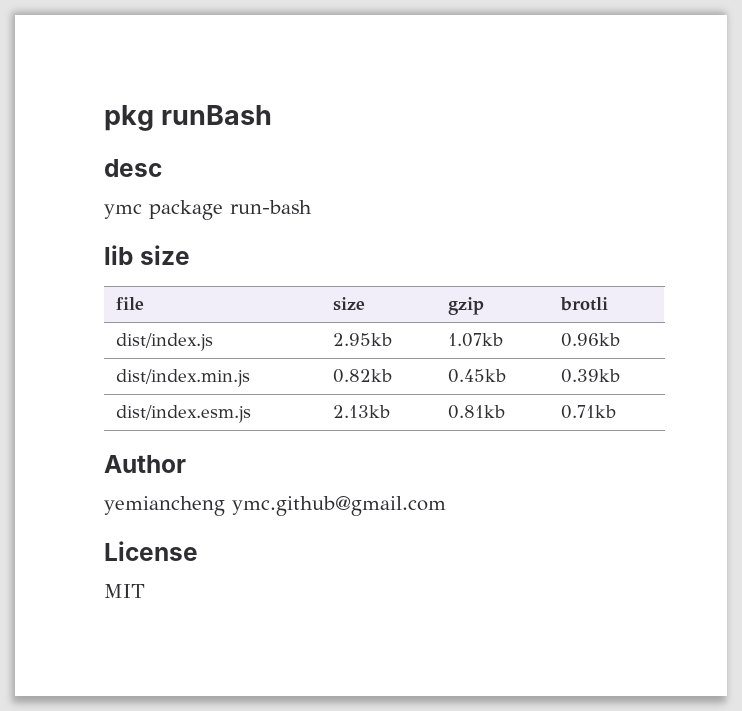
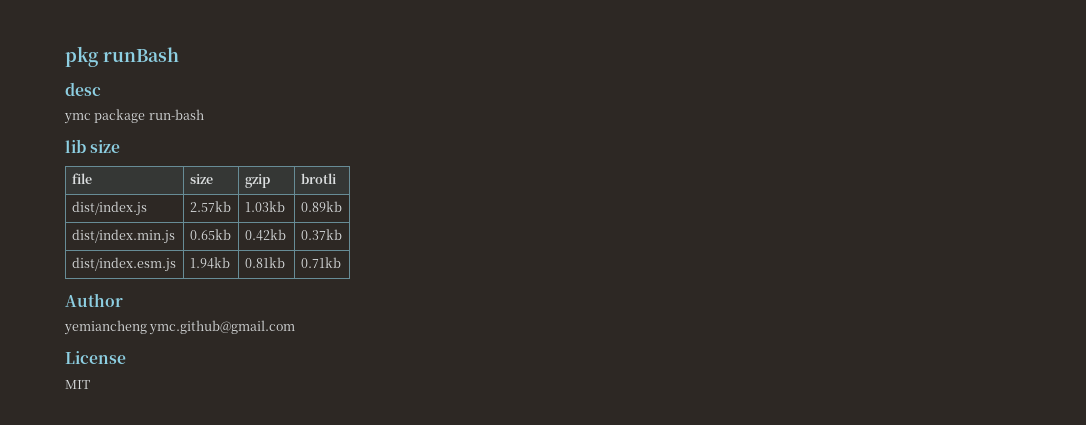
- dist/index.js | 2.95kb | 1.07kb | 0.96kb
- dist/index.min.js | 0.82kb | 0.45kb | 0.39kb
+ dist/index.js | 2.57kb | 1.03kb | 0.89kb
+ dist/index.min.js | 0.65kb | 0.42kb | 0.37kb
- dist/index.esm.js | 2.13kb | 0.81kb | 0.71kb
+ dist/index.esm.js | 1.94kb | 0.81kb | 0.71kb

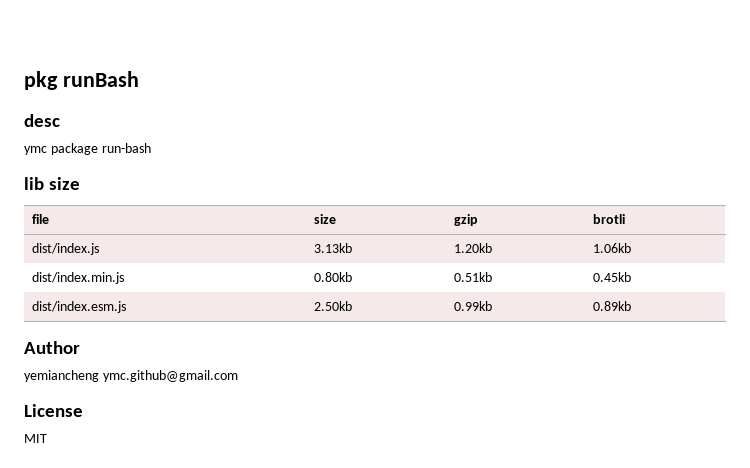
- dist/index.js | 2.57kb | 1.03kb | 0.89kb
- dist/index.min.js | 0.65kb | 0.42kb | 0.37kb
- dist/index.esm.js | 1.94kb | 0.81kb | 0.71kb
+ dist/index.js | 3.13kb | 1.20kb | 1.06kb
+ dist/index.min.js | 0.80kb | 0.51kb | 0.45kb
+ dist/index.esm.js | 2.50kb | 0.99kb | 0.89kb

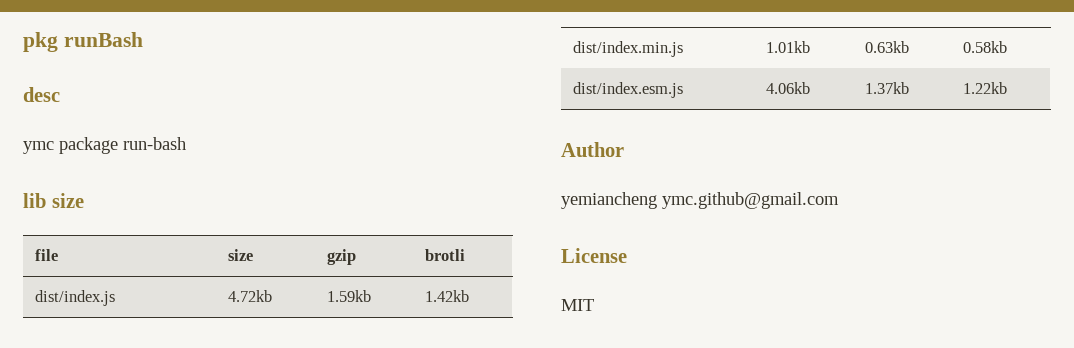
- dist/index.js | 3.13kb | 1.20kb | 1.06kb
- dist/index.min.js | 0.80kb | 0.51kb | 0.45kb
- dist/index.esm.js | 2.50kb | 0.99kb | 0.89kb
+ dist/index.js | 4.72kb | 1.59kb | 1.42kb
+ dist/index.min.js | 1.01kb | 0.63kb | 0.58kb
+ dist/index.esm.js | 4.06kb | 1.37kb | 1.22kb

